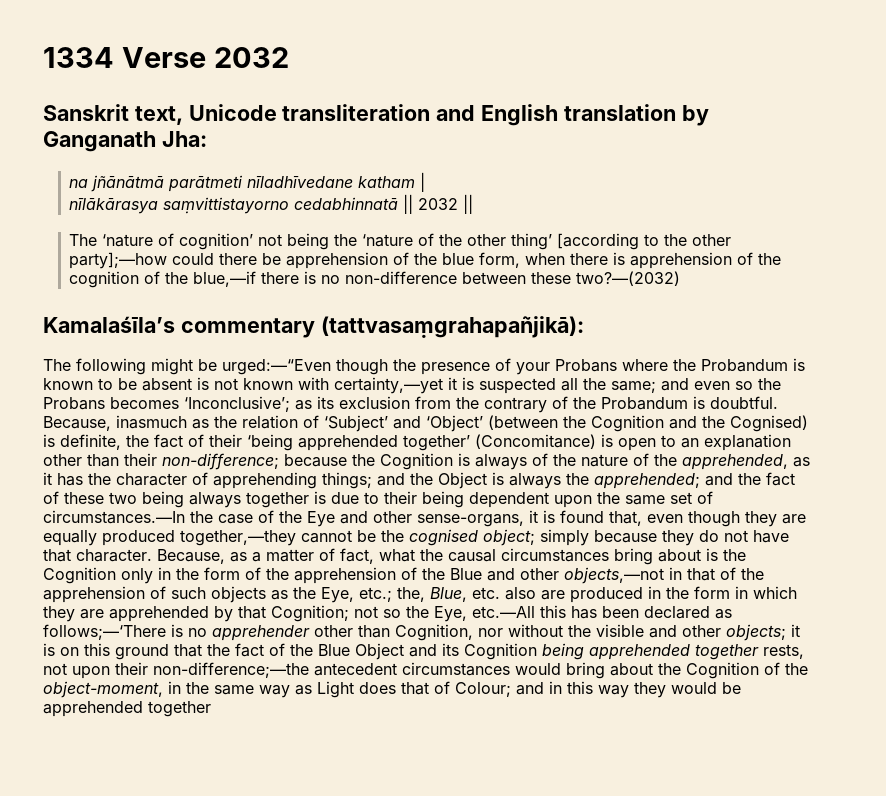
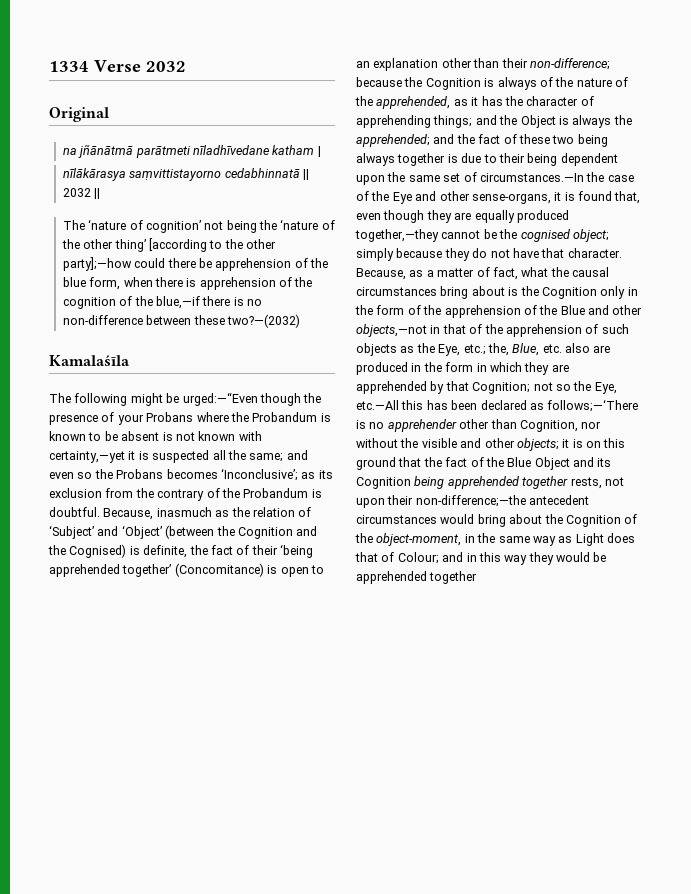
- Sanskrit text, Unicode transliteration and English translation by Ganganath Jha:
+ Original
- Kamalaśīla’s commentary (tattvasaṃgrahapañjikā):
+ Kamalaśīla

